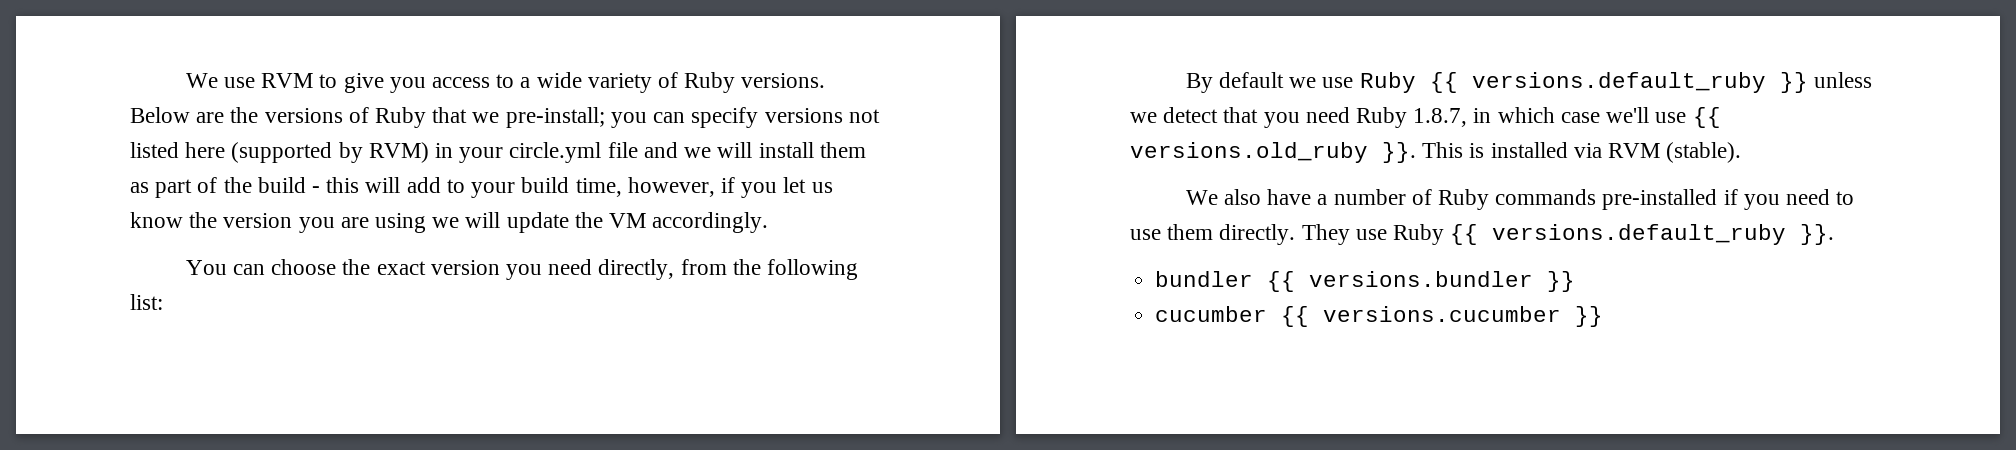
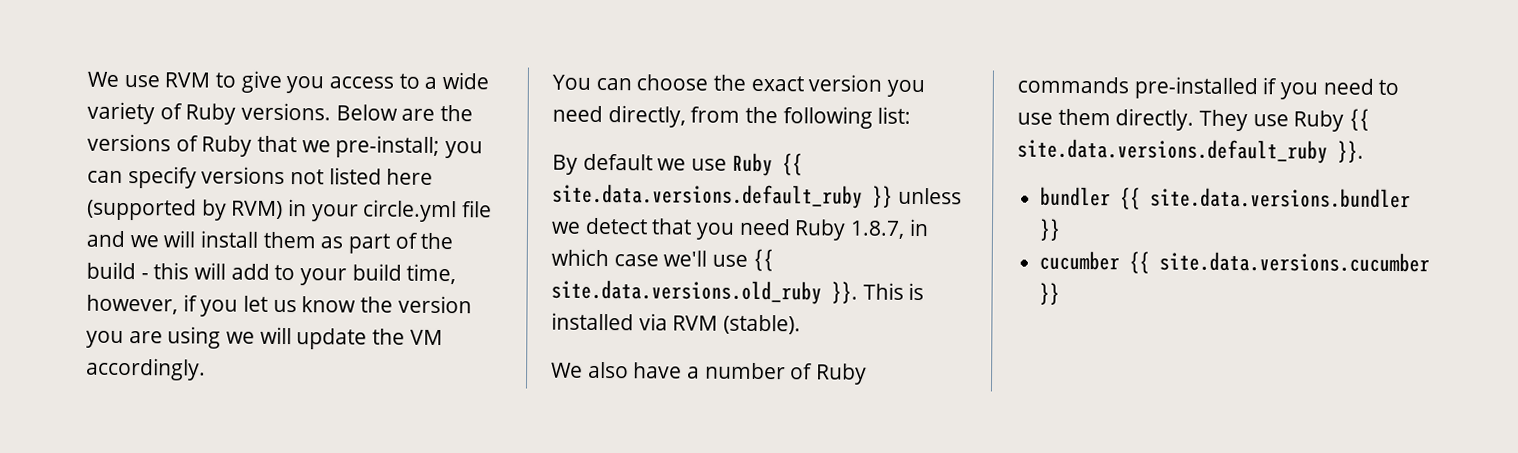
- By default we use Ruby {{ versions.default_ruby }} unless we detect that you need Ruby 1.8.7, in which case we'll use {{ versions.old_ruby }}.
+ By default we use Ruby {{ site.data.versions.default_ruby }} unless we detect that you need Ruby 1.8.7, in which case we'll use {{ site.data.versions.old_ruby }}.
- They use Ruby {{ versions.default_ruby }}.
+ They use Ruby {{ site.data.versions.default_ruby }}.
- bundler {{ versions.bundler }}
+ bundler {{ site.data.versions.bundler }}
- cucumber {{ versions.cucumber }}
+ cucumber {{ site.data.versions.cucumber }}

